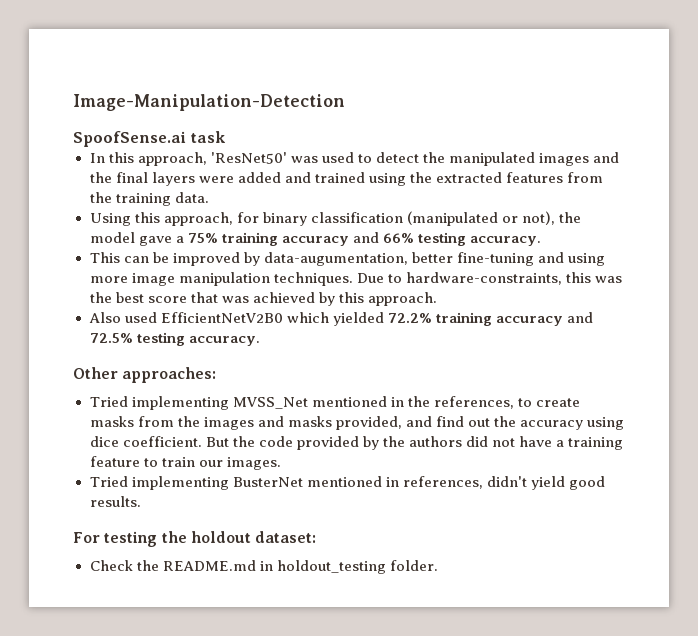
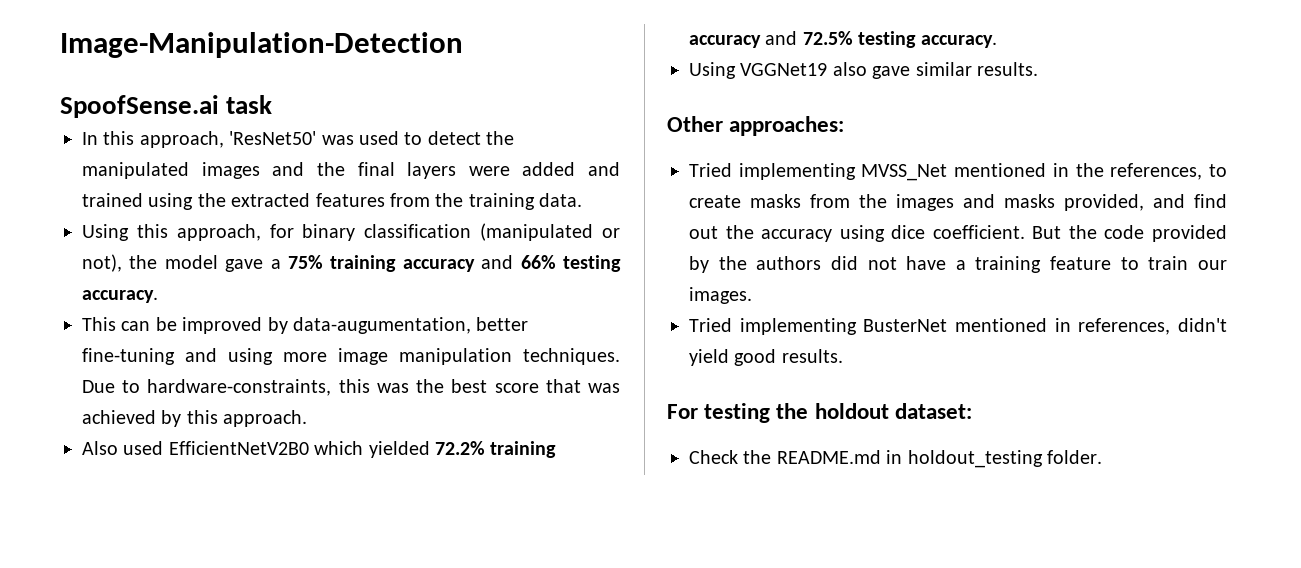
+ Using VGGNet19 also gave similar results.

